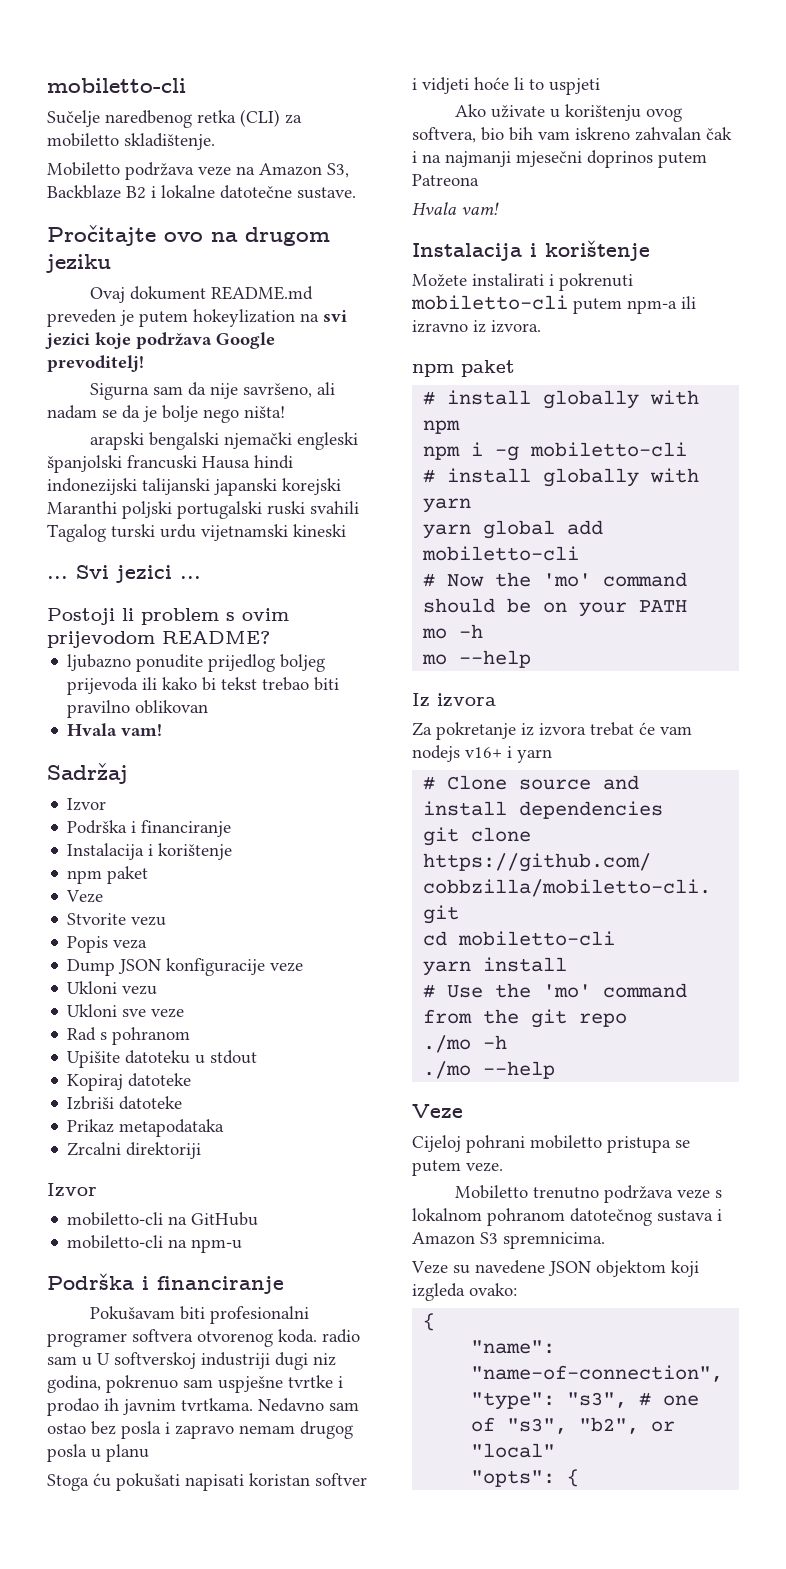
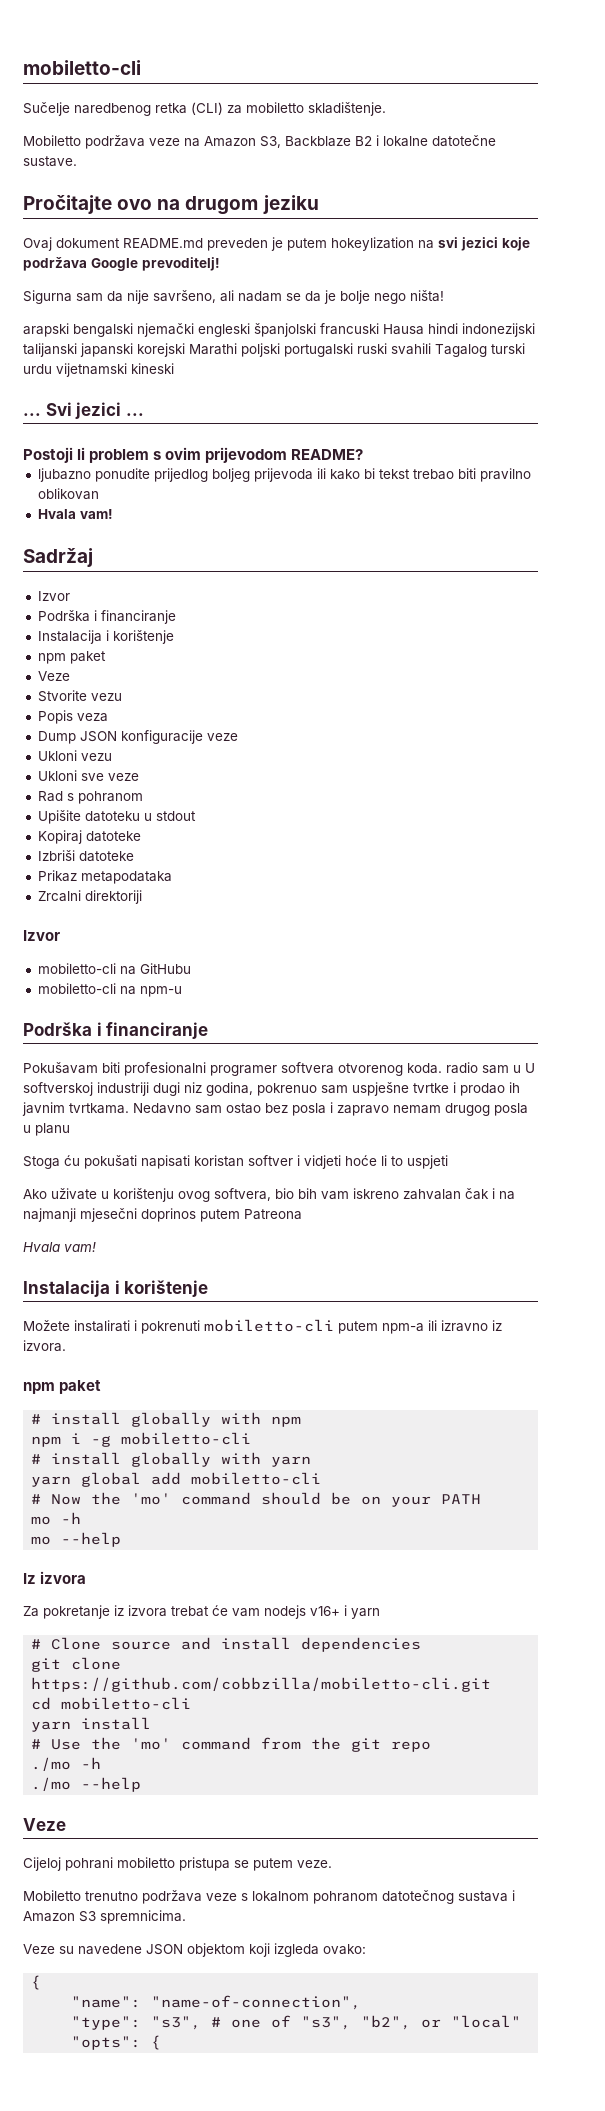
- arapski bengalski njemački engleski španjolski francuski Hausa hindi indonezijski talijanski japanski korejski Maranthi poljski portugalski ruski svahili Tagalog turski urdu vijetnamski kineski
+ arapski bengalski njemački engleski španjolski francuski Hausa hindi indonezijski talijanski japanski korejski Marathi poljski portugalski ruski svahili Tagalog turski urdu vijetnamski kineski

